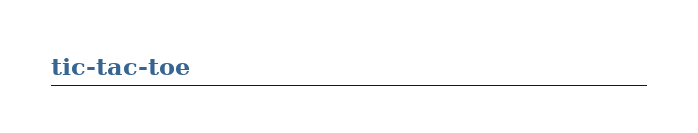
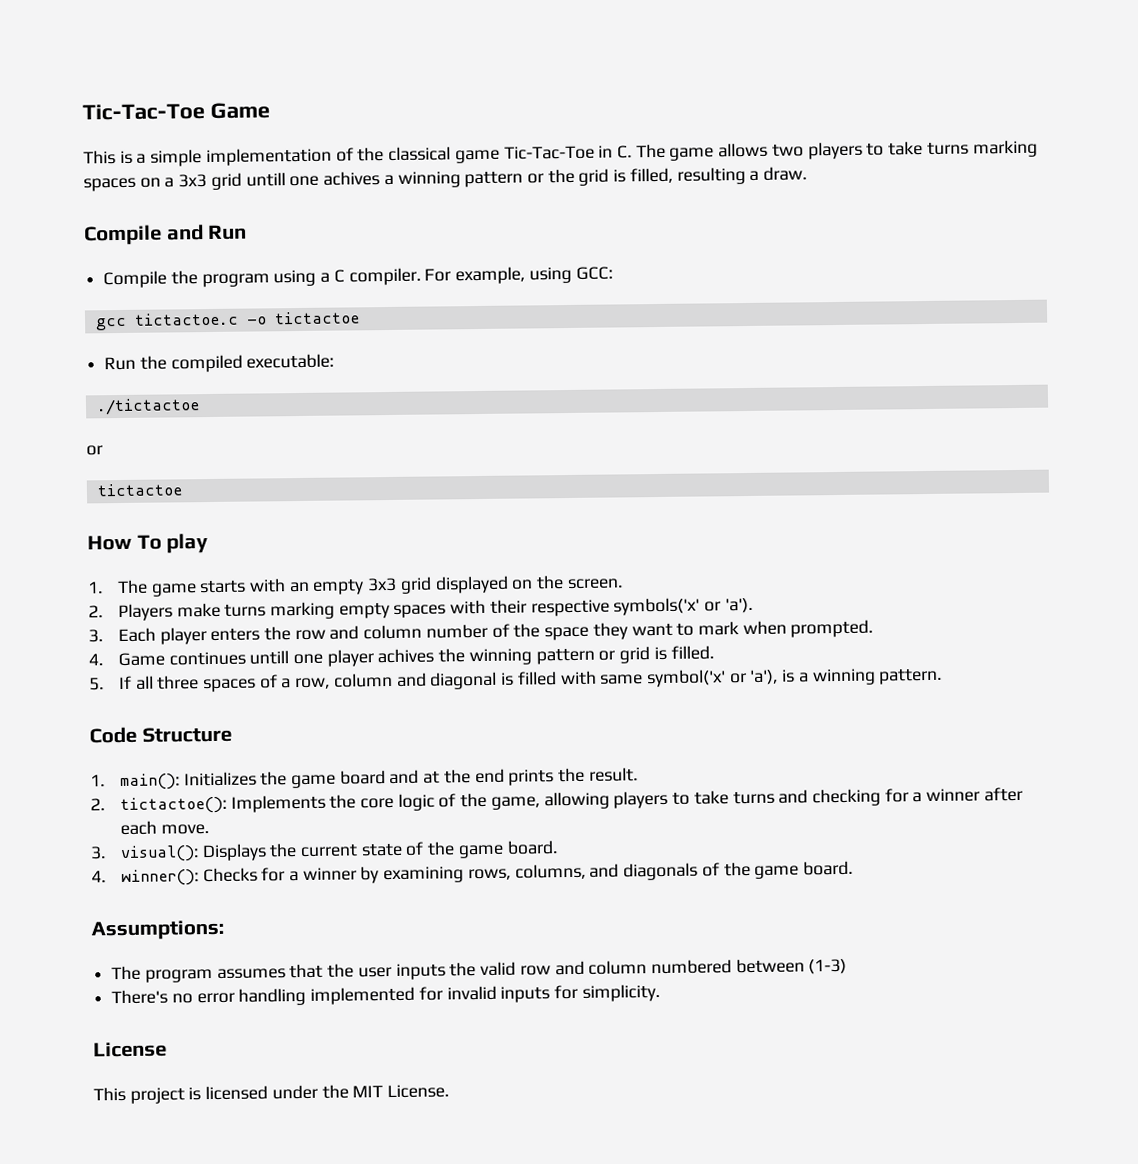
- tic-tac-toe
+ Tic-Tac-Toe Game
+ This is a simple implementation of the classical game Tic-Tac-Toe in C. The game allows two players to take turns marking spaces on a 3x3 grid untill one achives a winning pattern or the grid is filled, resulting a draw.
+ Compile and Run
+ Compile the program using a C compiler. For example, using GCC:
+ gcc tictactoe.c -o tictactoe
+ Run the compiled executable:
+ ./tictactoe
+ or
+ tictactoe
+ How To play
+ 1. The game starts with an empty 3x3 grid displayed on the screen.
+ 2. Players make turns marking empty spaces with their respective symbols('x' or 'a').
+ 3. Each player enters the row and column number of the space they want to mark when prompted.
+ 4. Game continues untill one player achives the winning pattern or grid is filled.
+ 5. If all three spaces of a row, column and diagonal is filled with same symbol('x' or 'a'), is a winning pattern.
+ Code Structure
+ 1. main(): Initializes the game board and at the end prints the result.
+ 2. tictactoe(): Implements the core logic of the game, allowing players to take turns and checking for a winner after each move.
+ 3. visual(): Displays the current state of the game board.
+ 4. winner(): Checks for a winner by examining rows, columns, and diagonals of the game board.
+ Assumptions:
+ The program assumes that the user inputs the valid row and column numbered between (1-3)
+ There's no error handling implemented for invalid inputs for simplicity.
+ License
+ This project is licensed under the MIT License.

